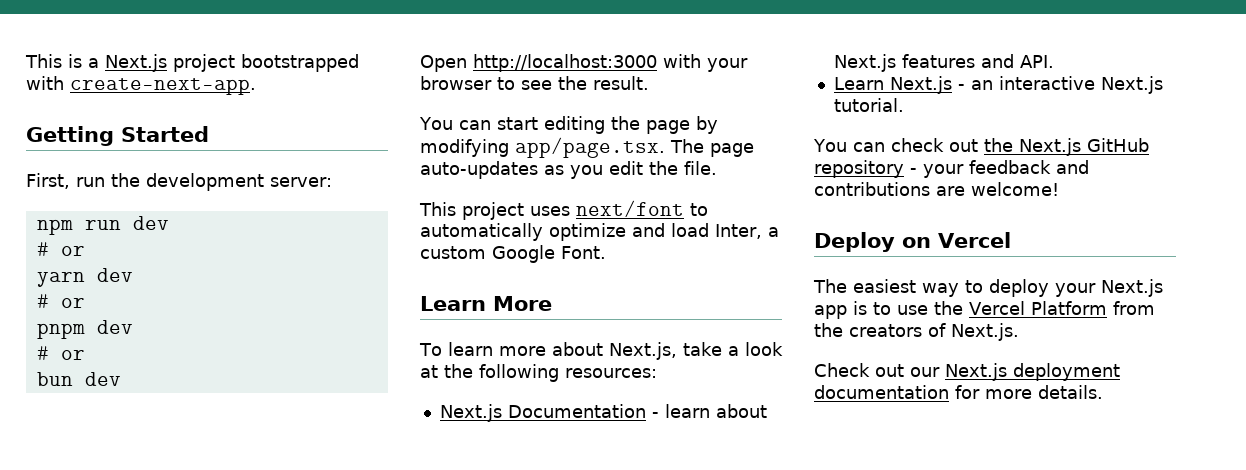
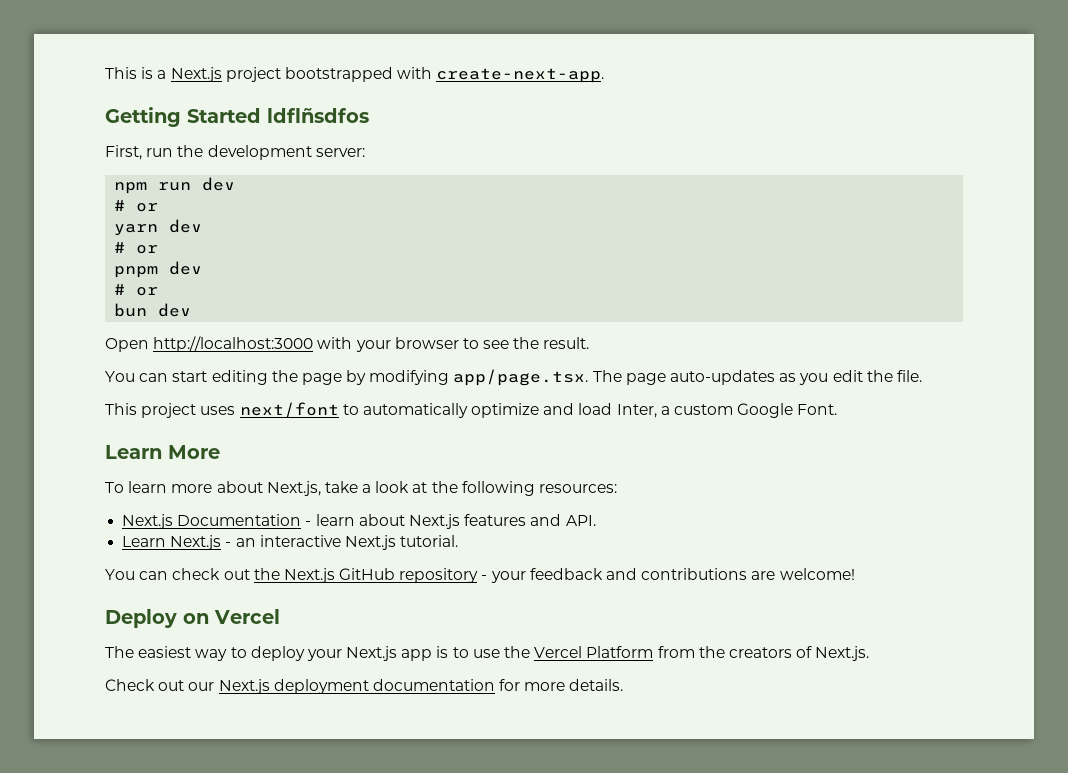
- Getting Started
+ Getting Started ldflñsdfos

